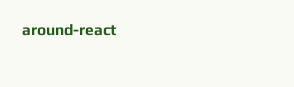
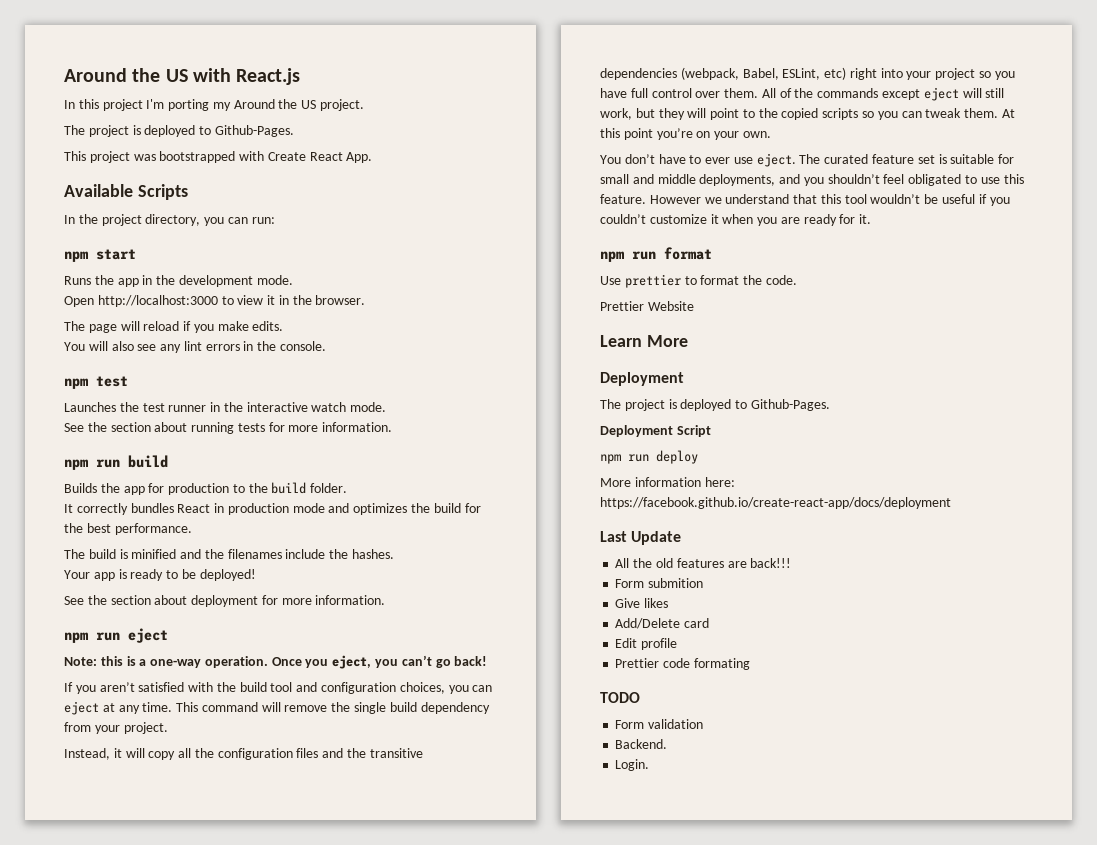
- around-react
+ Around the US with React.js
+ In this project I'm porting my Around the US project.
+ The project is deployed to Github-Pages.
+ This project was bootstrapped with Create React App.
+ Available Scripts
+ In the project directory, you can run:
+ npm start
+ Runs the app in the development mode.
+ Open http://localhost:3000 to view it in the browser.
+ The page will reload if you make edits.
+ You will also see any lint errors in the console.
+ npm test
+ Launches the test runner in the interactive watch mode.
+ See the section about running tests for more information.
+ npm run build
+ Builds the app for production to the build folder.
+ It correctly bundles React in production mode and optimizes the build for the best performance.
+ The build is minified and the filenames include the hashes.
+ Your app is ready to be deployed!
+ See the section about deployment for more information.
+ npm run eject
+ Note: this is a one-way operation. Once you eject, you can’t go back!
+ If you aren’t satisfied with the build tool and configuration choices, you can eject at any time. This command will remove the single build dependency from your project.
+ Instead, it will copy all the configuration files and the transitive dependencies (webpack, Babel, ESLint, etc) right into your project so you have full control over them. All of the commands except eject will still work, but they will point to the copied scripts so you can tweak them. At this point you’re on your own.
+ You don’t have to ever use eject. The curated feature set is suitable for small and middle deployments, and you shouldn’t feel obligated to use this feature. However we understand that this tool wouldn’t be useful if you couldn’t customize it when you are ready for it.
+ npm run format
+ Use prettier to format the code.
+ Prettier Website
+ Learn More
+ Deployment
+ The project is deployed to Github-Pages.
+ Deployment Script
+ npm run deploy
+ More information here: https://facebook.github.io/create-react-app/docs/deployment
+ Last Update
+ All the old features are back!!!
+ Form submition
+ Give likes
+ Add/Delete card
+ Edit profile
+ Prettier code formating
+ TODO
+ Form validation
+ Backend.
+ Login.

